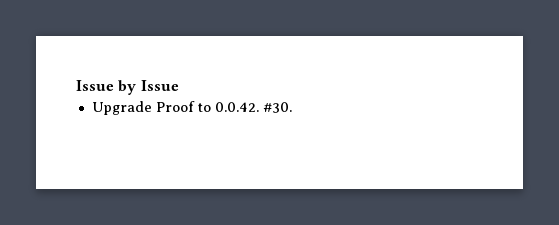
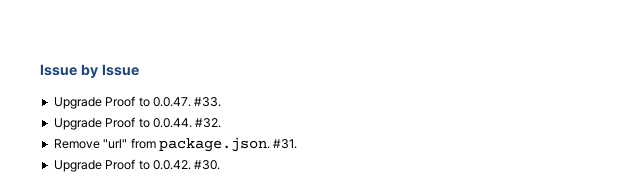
+ Upgrade Proof to 0.0.47. #33.
+ Upgrade Proof to 0.0.44. #32.
+ Remove "url" from package.json. #31.

